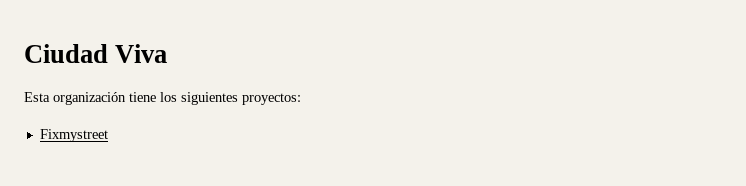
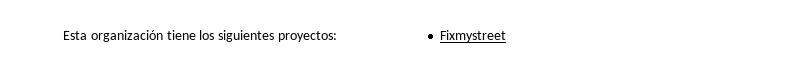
- Ciudad Viva

